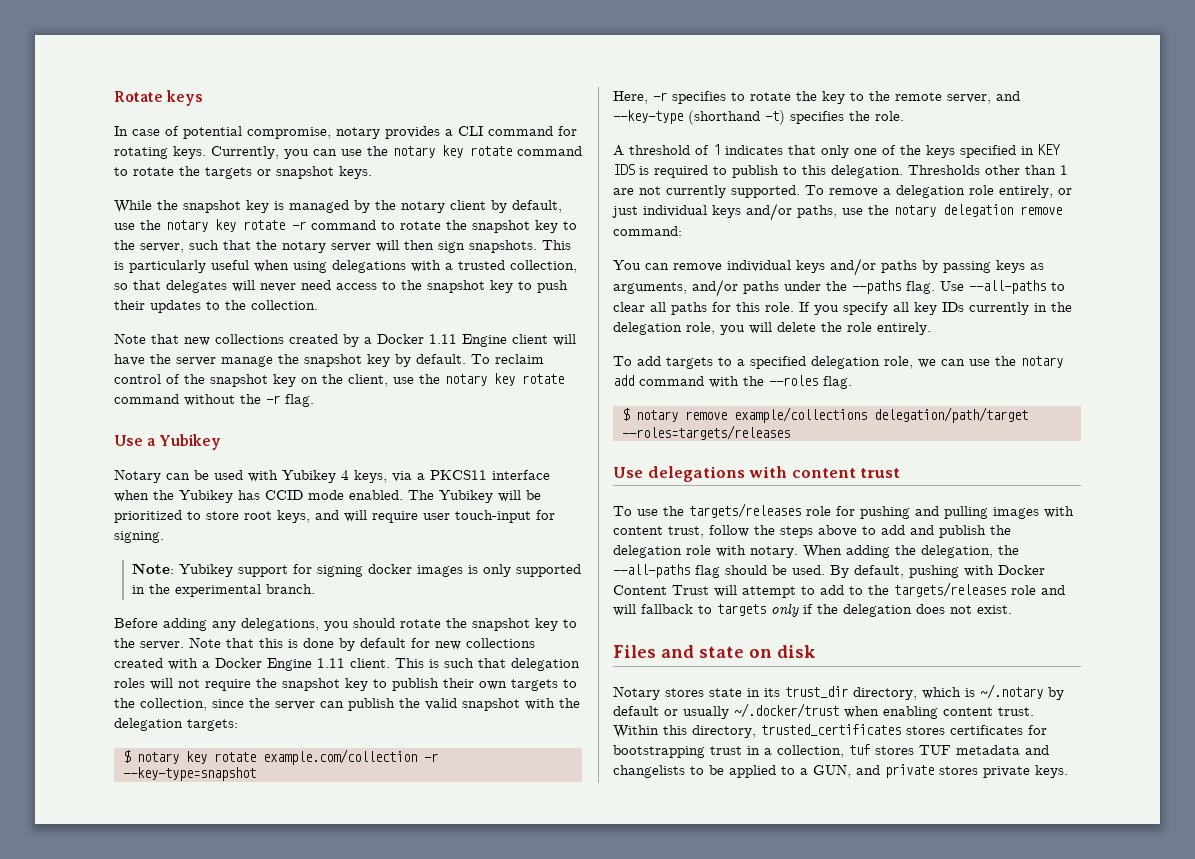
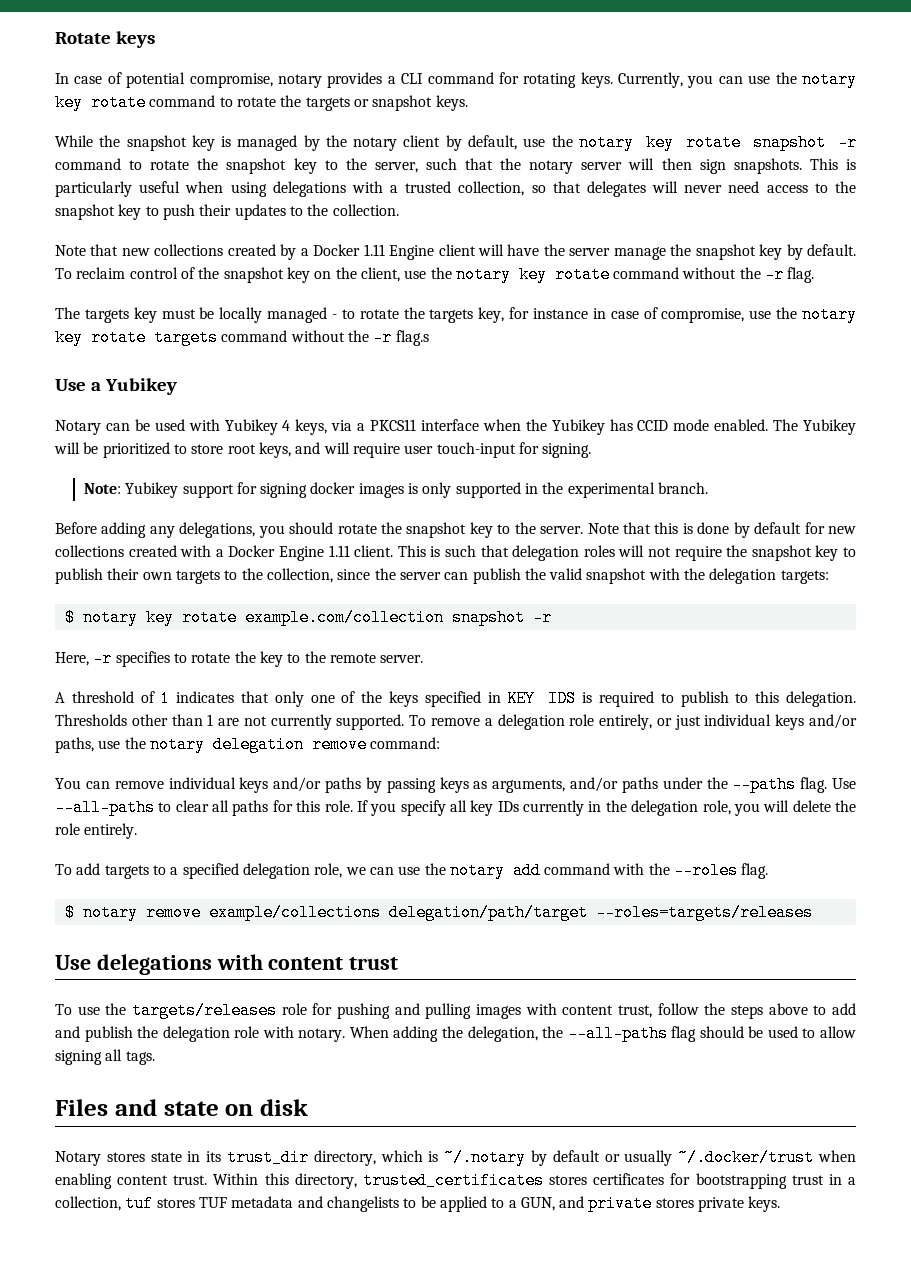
- While the snapshot key is managed by the notary client by default, use the notary key rotate -r command to rotate the snapshot key to the server, such that the notary server will then sign snapshots.
+ While the snapshot key is managed by the notary client by default, use the notary key rotate snapshot -r command to rotate the snapshot key to the server, such that the notary server will then sign snapshots.
+ The targets key must be locally managed - to rotate the targets key, for instance in case of compromise, use the notary key rotate targets command without the -r flag.s
- $ notary key rotate example.com/collection -r --key-type=snapshot
+ $ notary key rotate example.com/collection snapshot -r
- Here, -r specifies to rotate the key to the remote server, and --key-type (shorthand -t) specifies the role.
+ Here, -r specifies to rotate the key to the remote server.
- When adding the delegation, the --all-paths flag should be used. By default, pushing with Docker Content Trust will attempt to add to the targets/releases role and will fallback to targets only if the delegation does not exist.
+ When adding the delegation, the --all-paths flag should be used to allow signing all tags.

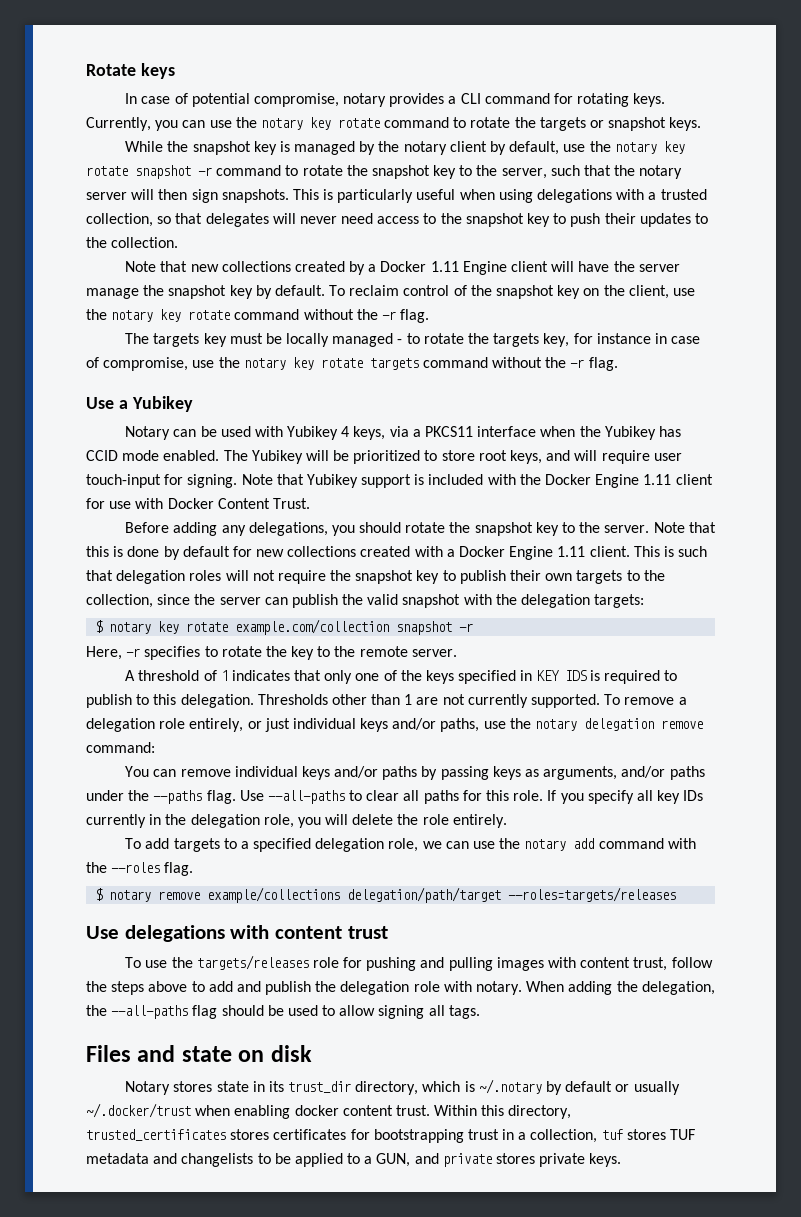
- The targets key must be locally managed - to rotate the targets key, for instance in case of compromise, use the notary key rotate targets command without the -r flag.s
+ The targets key must be locally managed - to rotate the targets key, for instance in case of compromise, use the notary key rotate targets command without the -r flag.
- The Yubikey will be prioritized to store root keys, and will require user touch-input for signing.
- Note: Yubikey support for signing docker images is only supported in the experimental branch.
+ The Yubikey will be prioritized to store root keys, and will require user touch-input for signing. Note that Yubikey support is included with the Docker Engine 1.11 client for use with Docker Content Trust.
- Notary stores state in its trust_dir directory, which is ~/.notary by default or usually ~/.docker/trust when enabling content trust.
+ Notary stores state in its trust_dir directory, which is ~/.notary by default or usually ~/.docker/trust when enabling docker content trust.

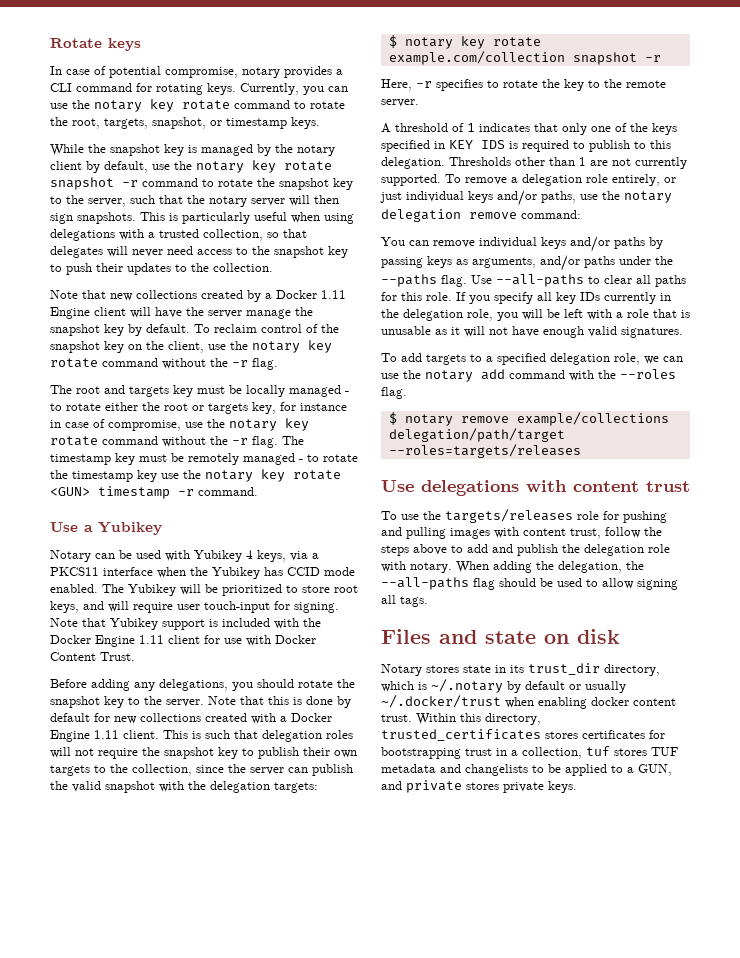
- Currently, you can use the notary key rotate command to rotate the targets or snapshot keys.
+ Currently, you can use the notary key rotate command to rotate the root, targets, snapshot, or timestamp keys.
- The targets key must be locally managed - to rotate the targets key, for instance in case of compromise, use the notary key rotate targets command without the -r flag.
+ The root and targets key must be locally managed - to rotate either the root or targets key, for instance in case of compromise, use the notary key rotate command without the -r flag. The timestamp key must be remotely managed - to rotate the timestamp key use the notary key rotate <GUN> timestamp -r command.
- If you specify all key IDs currently in the delegation role, you will delete the role entirely.
+ If you specify all key IDs currently in the delegation role, you will be left with a role that is unusable as it will not have enough valid signatures.

